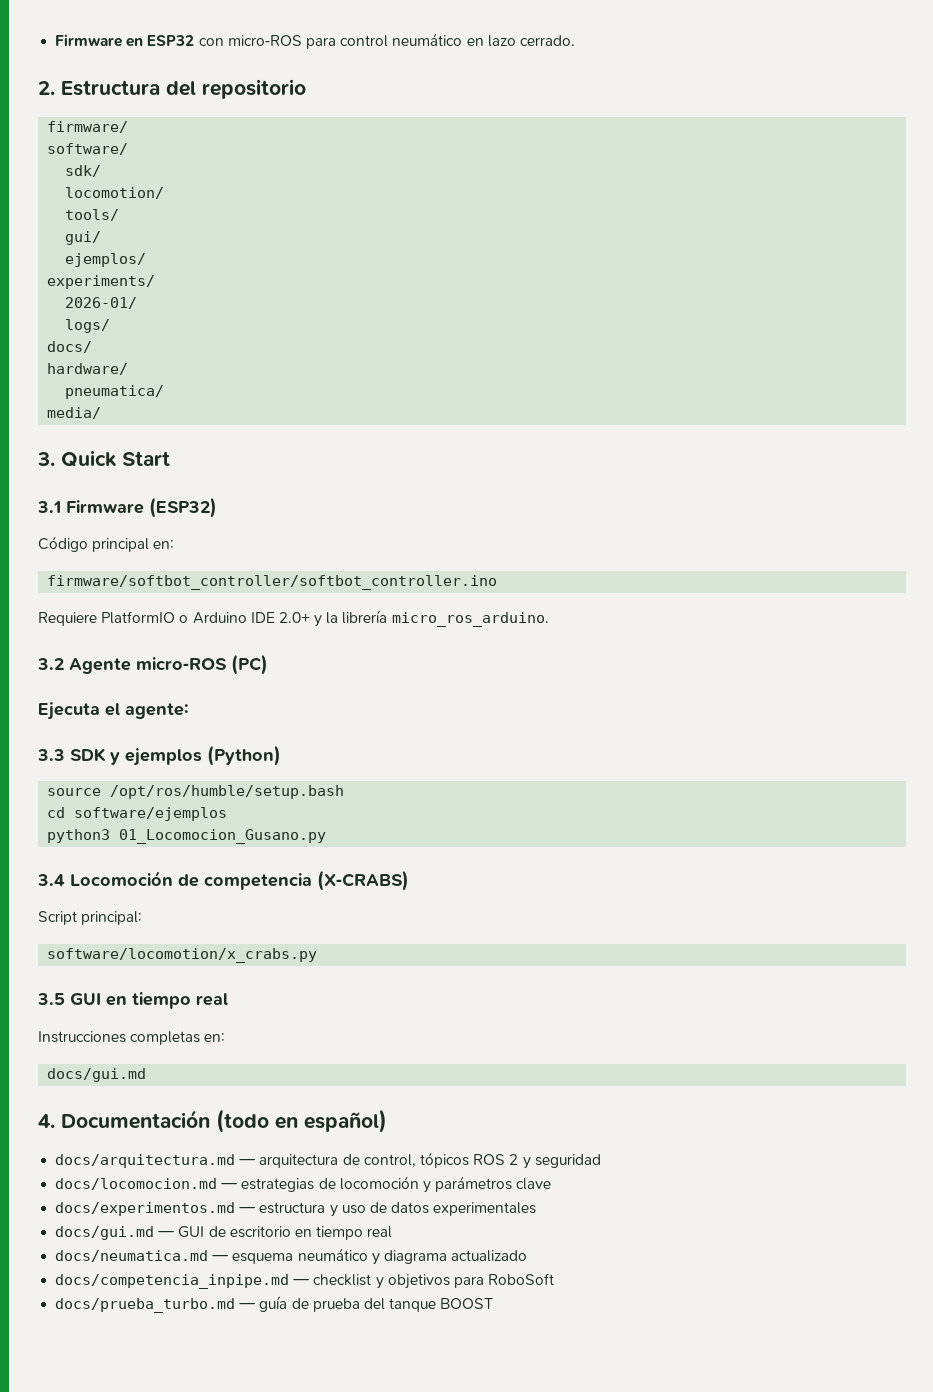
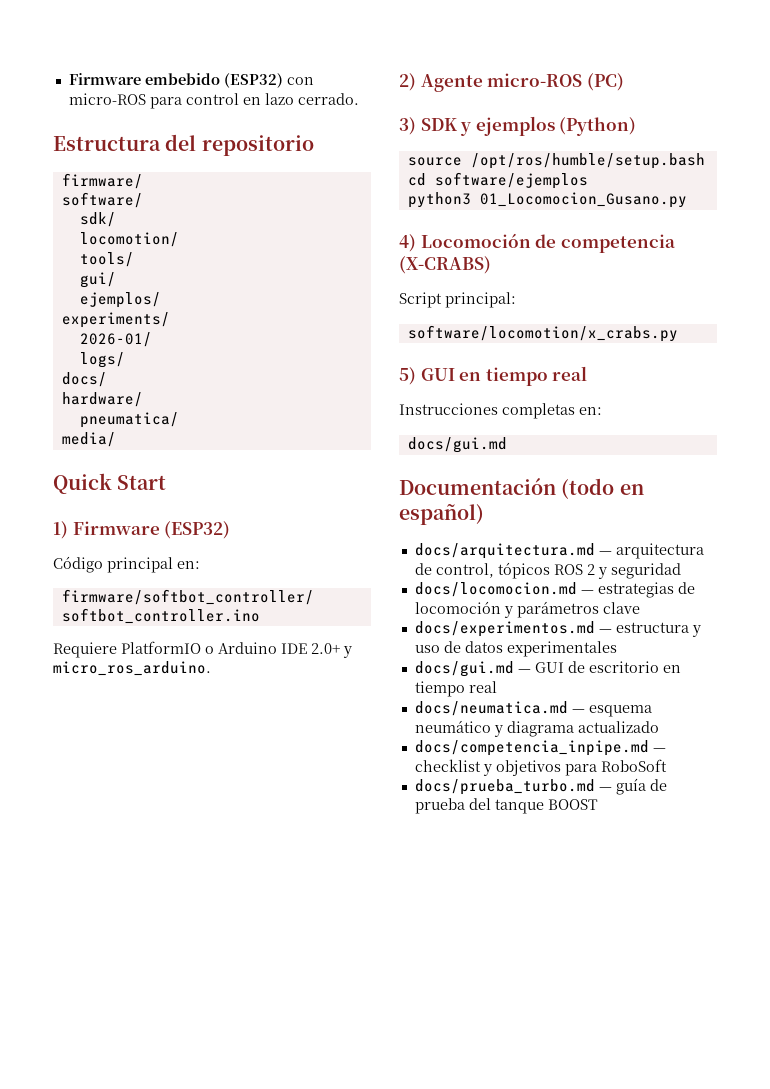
- Firmware en ESP32 con micro‑ROS para control neumático en lazo cerrado.
+ Firmware embebido (ESP32) con micro‑ROS para control en lazo cerrado.
- 2. Estructura del repositorio
+ Estructura del repositorio
- 3. Quick Start
+ Quick Start
- 3.1 Firmware (ESP32)
+ 1) Firmware (ESP32)
- Requiere PlatformIO o Arduino IDE 2.0+ y la librería micro_ros_arduino.
+ Requiere PlatformIO o Arduino IDE 2.0+ y micro_ros_arduino.
- 3.2 Agente micro‑ROS (PC)
+ 2) Agente micro‑ROS (PC)
- Ejecuta el agente:
- 3.3 SDK y ejemplos (Python)
+ 3) SDK y ejemplos (Python)
- 3.4 Locomoción de competencia (X‑CRABS)
+ 4) Locomoción de competencia (X‑CRABS)
- 3.5 GUI en tiempo real
+ 5) GUI en tiempo real
- 4. Documentación (todo en español)
+ Documentación (todo en español)

